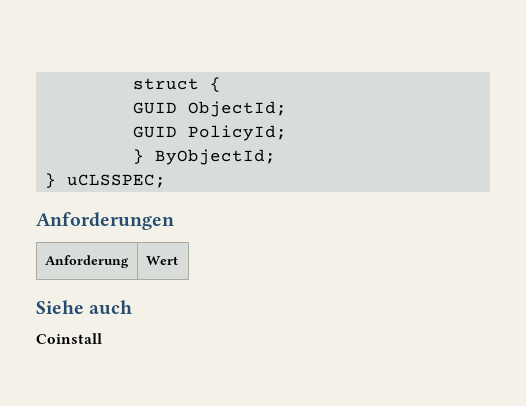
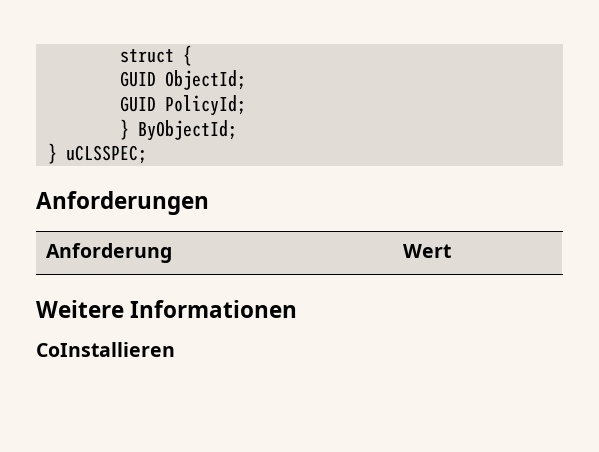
- Siehe auch
- Coinstall
+ Weitere Informationen
+ CoInstallieren

